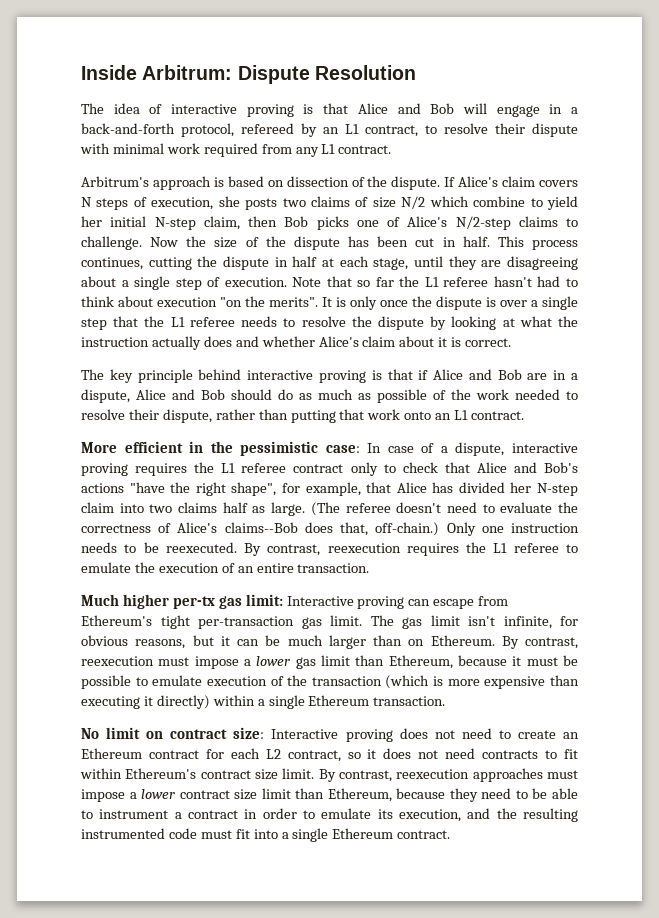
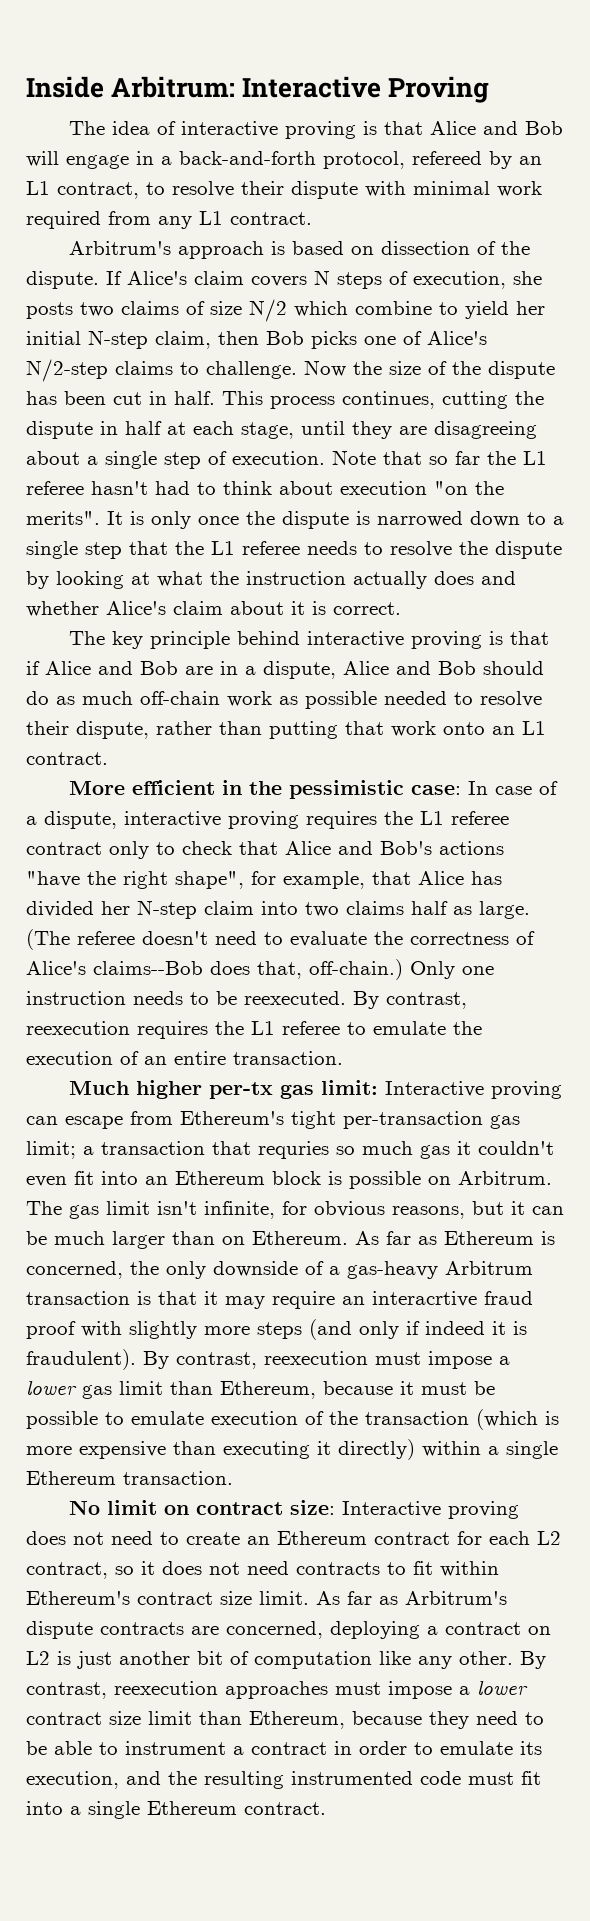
- Inside Arbitrum: Dispute Resolution
+ Inside Arbitrum: Interactive Proving
- It is only once the dispute is over a single step that the L1 referee needs to resolve the dispute by looking at what the instruction actually does and whether Alice's claim about it is correct.
+ It is only once the dispute is narrowed down to a single step that the L1 referee needs to resolve the dispute by looking at what the instruction actually does and whether Alice's claim about it is correct.
- The key principle behind interactive proving is that if Alice and Bob are in a dispute, Alice and Bob should do as much as possible of the work needed to resolve their dispute, rather than putting that work onto an L1 contract.
+ The key principle behind interactive proving is that if Alice and Bob are in a dispute, Alice and Bob should do as much off-chain work as possible needed to resolve their dispute, rather than putting that work onto an L1 contract.
- Much higher per-tx gas limit: Interactive proving can escape from Ethereum's tight per-transaction gas limit.
+ Much higher per-tx gas limit: Interactive proving can escape from Ethereum's tight per-transaction gas limit; a transaction that requries so much gas it couldn't even fit into an Ethereum block is possible on Arbitrum.
+ As far as Ethereum is concerned, the only downside of a gas-heavy Arbitrum transaction is that it may require an interacrtive fraud proof with slightly more steps (and only if indeed it is fraudulent).
+ As far as Arbitrum's dispute contracts are concerned, deploying a contract on L2 is just another bit of computation like any other.

